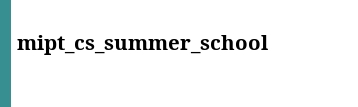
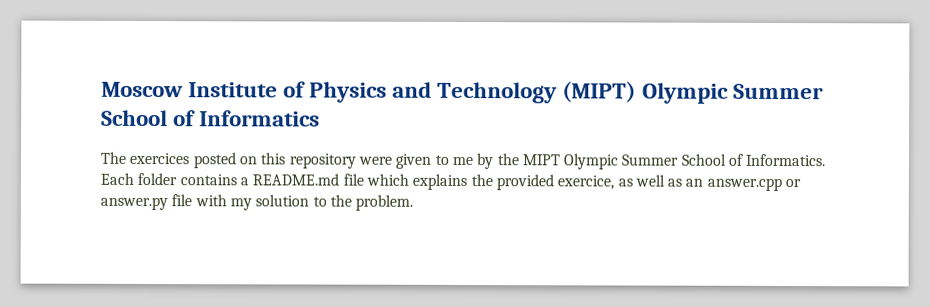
- mipt_cs_summer_school
+ Moscow Institute of Physics and Technology (MIPT) Olympic Summer School of Informatics
+ The exercices posted on this repository were given to me by the MIPT Olympic Summer School of Informatics. Each folder contains a README.md file which explains the provided exercice, as well as an answer.cpp or answer.py file with my solution to the problem.

